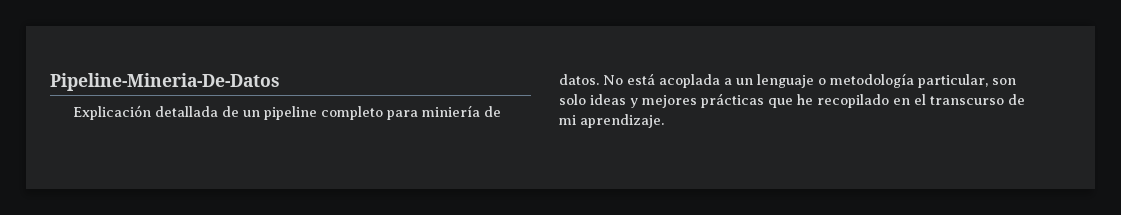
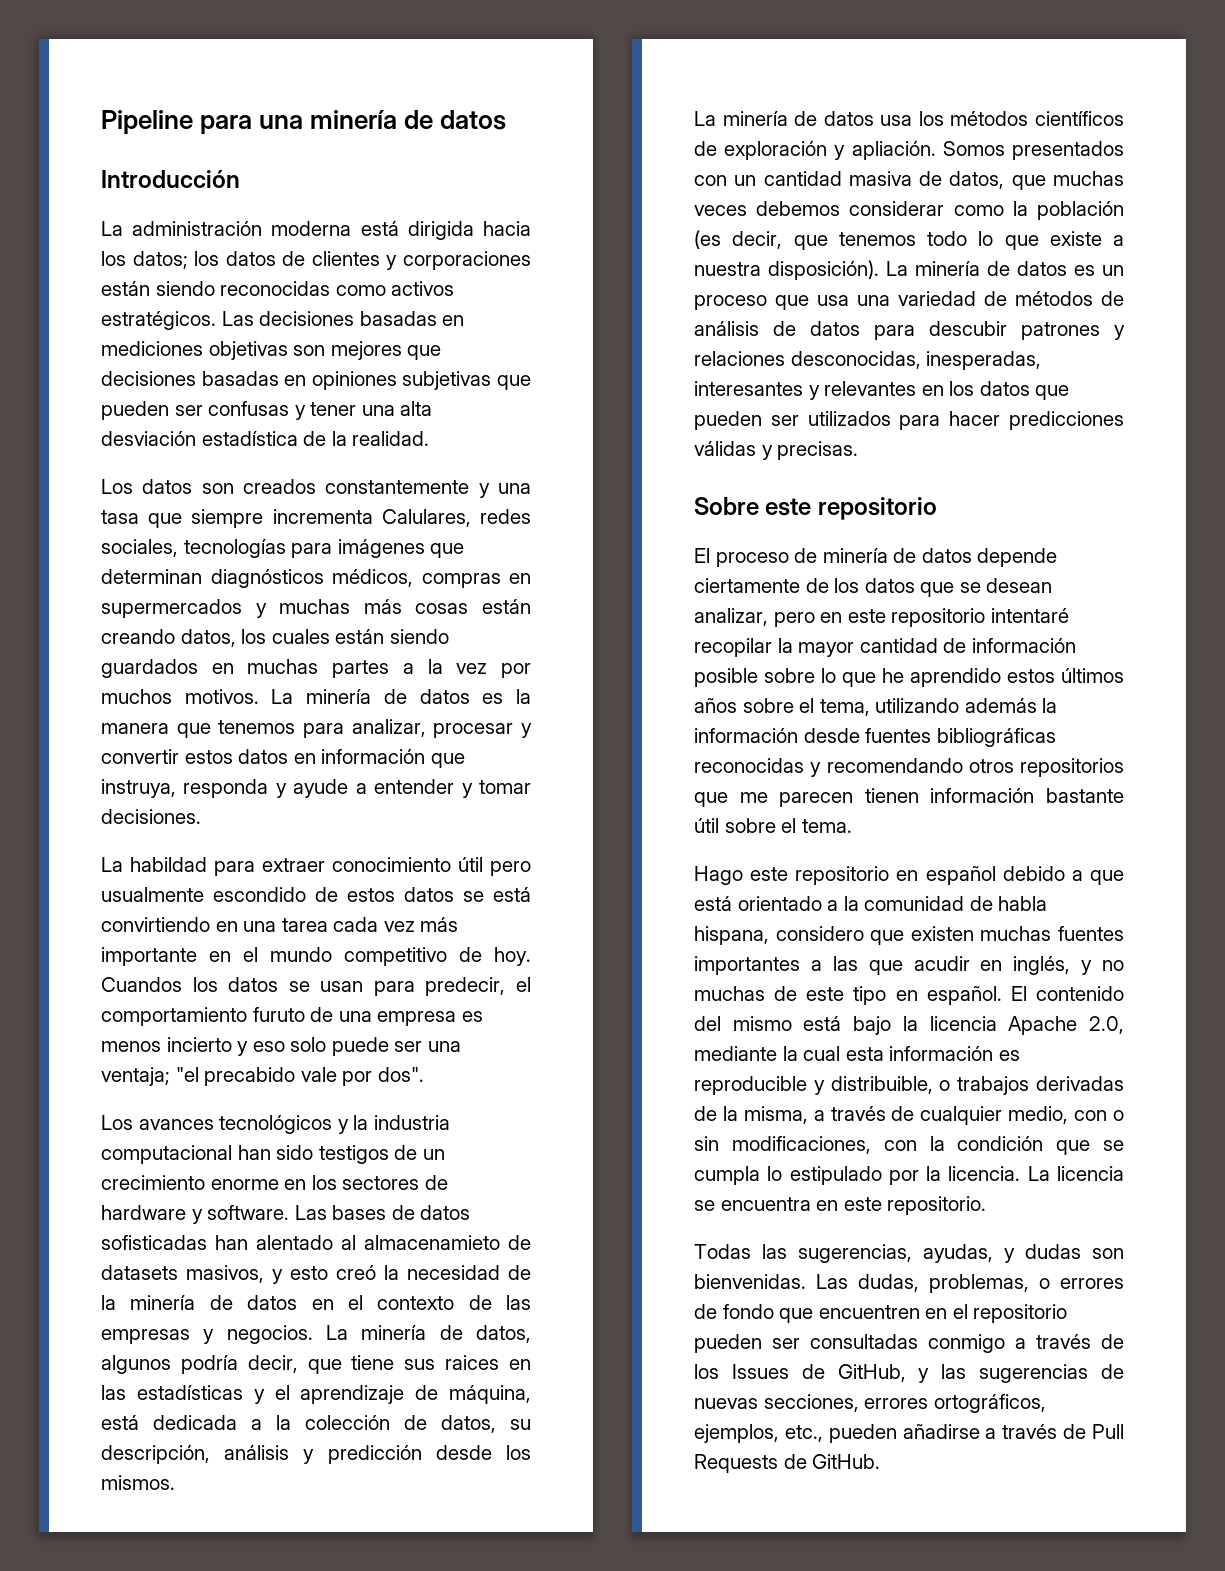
- Pipeline-Mineria-De-Datos
- Explicación detallada de un pipeline completo para miniería de datos. No está acoplada a un lenguaje o metodología particular, son solo ideas y mejores prácticas que he recopilado en el transcurso de mi aprendizaje.
+ Pipeline para una minería de datos
+ Introducción
+ La administración moderna está dirigida hacia los datos; los datos de clientes y corporaciones están siendo reconocidas como activos estratégicos. Las decisiones basadas en mediciones objetivas son mejores que decisiones basadas en opiniones subjetivas que pueden ser confusas y tener una alta desviación estadística de la realidad.
+ Los datos son creados constantemente y una tasa que siempre incrementa Calulares, redes sociales, tecnologías para imágenes que determinan diagnósticos médicos, compras en supermercados y muchas más cosas están creando datos, los cuales están siendo guardados en muchas partes a la vez por muchos motivos. La minería de datos es la manera que tenemos para analizar, procesar y convertir estos datos en información que instruya, responda y ayude a entender y tomar decisiones.
+ La habildad para extraer conocimiento útil pero usualmente escondido de estos datos se está convirtiendo en una tarea cada vez más importante en el mundo competitivo de hoy. Cuandos los datos se usan para predecir, el comportamiento furuto de una empresa es menos incierto y eso solo puede ser una ventaja; "el precabido vale por dos".
+ Los avances tecnológicos y la industria computacional han sido testigos de un crecimiento enorme en los sectores de hardware y software. Las bases de datos sofisticadas han alentado al almacenamieto de datasets masivos, y esto creó la necesidad de la minería de datos en el contexto de las empresas y negocios. La minería de datos, algunos podría decir, que tiene sus raices en las estadísticas y el aprendizaje de máquina, está dedicada a la colección de datos, su descripción, análisis y predicción desde los mismos.
+ La minería de datos usa los métodos científicos de exploración y apliación. Somos presentados con un cantidad masiva de datos, que muchas veces debemos considerar como la población (es decir, que tenemos todo lo que existe a nuestra disposición). La minería de datos es un proceso que usa una variedad de métodos de análisis de datos para descubir patrones y relaciones desconocidas, inesperadas, interesantes y relevantes en los datos que pueden ser utilizados para hacer predicciones válidas y precisas.
+ Sobre este repositorio
+ El proceso de minería de datos depende ciertamente de los datos que se desean analizar, pero en este repositorio intentaré recopilar la mayor cantidad de información posible sobre lo que he aprendido estos últimos años sobre el tema, utilizando además la información desde fuentes bibliográficas reconocidas y recomendando otros repositorios que me parecen tienen información bastante útil sobre el tema.
+ Hago este repositorio en español debido a que está orientado a la comunidad de habla hispana, considero que existen muchas fuentes importantes a las que acudir en inglés, y no muchas de este tipo en español. El contenido del mismo está bajo la licencia Apache 2.0, mediante la cual esta información es reproducible y distribuible, o trabajos derivadas de la misma, a través de cualquier medio, con o sin modificaciones, con la condición que se cumpla lo estipulado por la licencia. La licencia se encuentra en este repositorio.
+ Todas las sugerencias, ayudas, y dudas son bienvenidas. Las dudas, problemas, o errores de fondo que encuentren en el repositorio pueden ser consultadas conmigo a través de los Issues de GitHub, y las sugerencias de nuevas secciones, errores ortográficos, ejemplos, etc., pueden añadirse a través de Pull Requests de GitHub.

